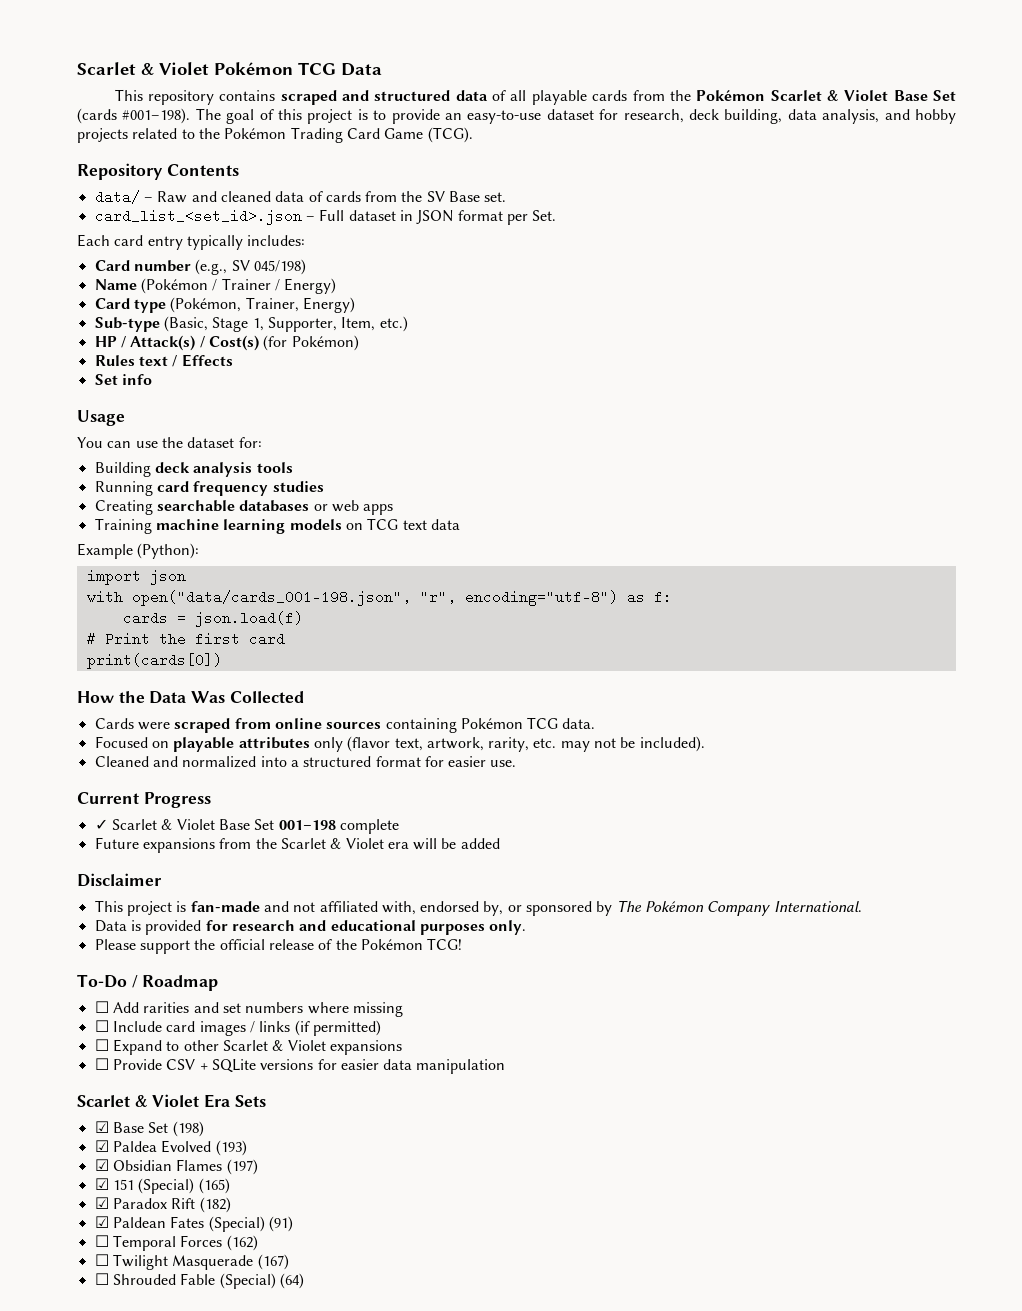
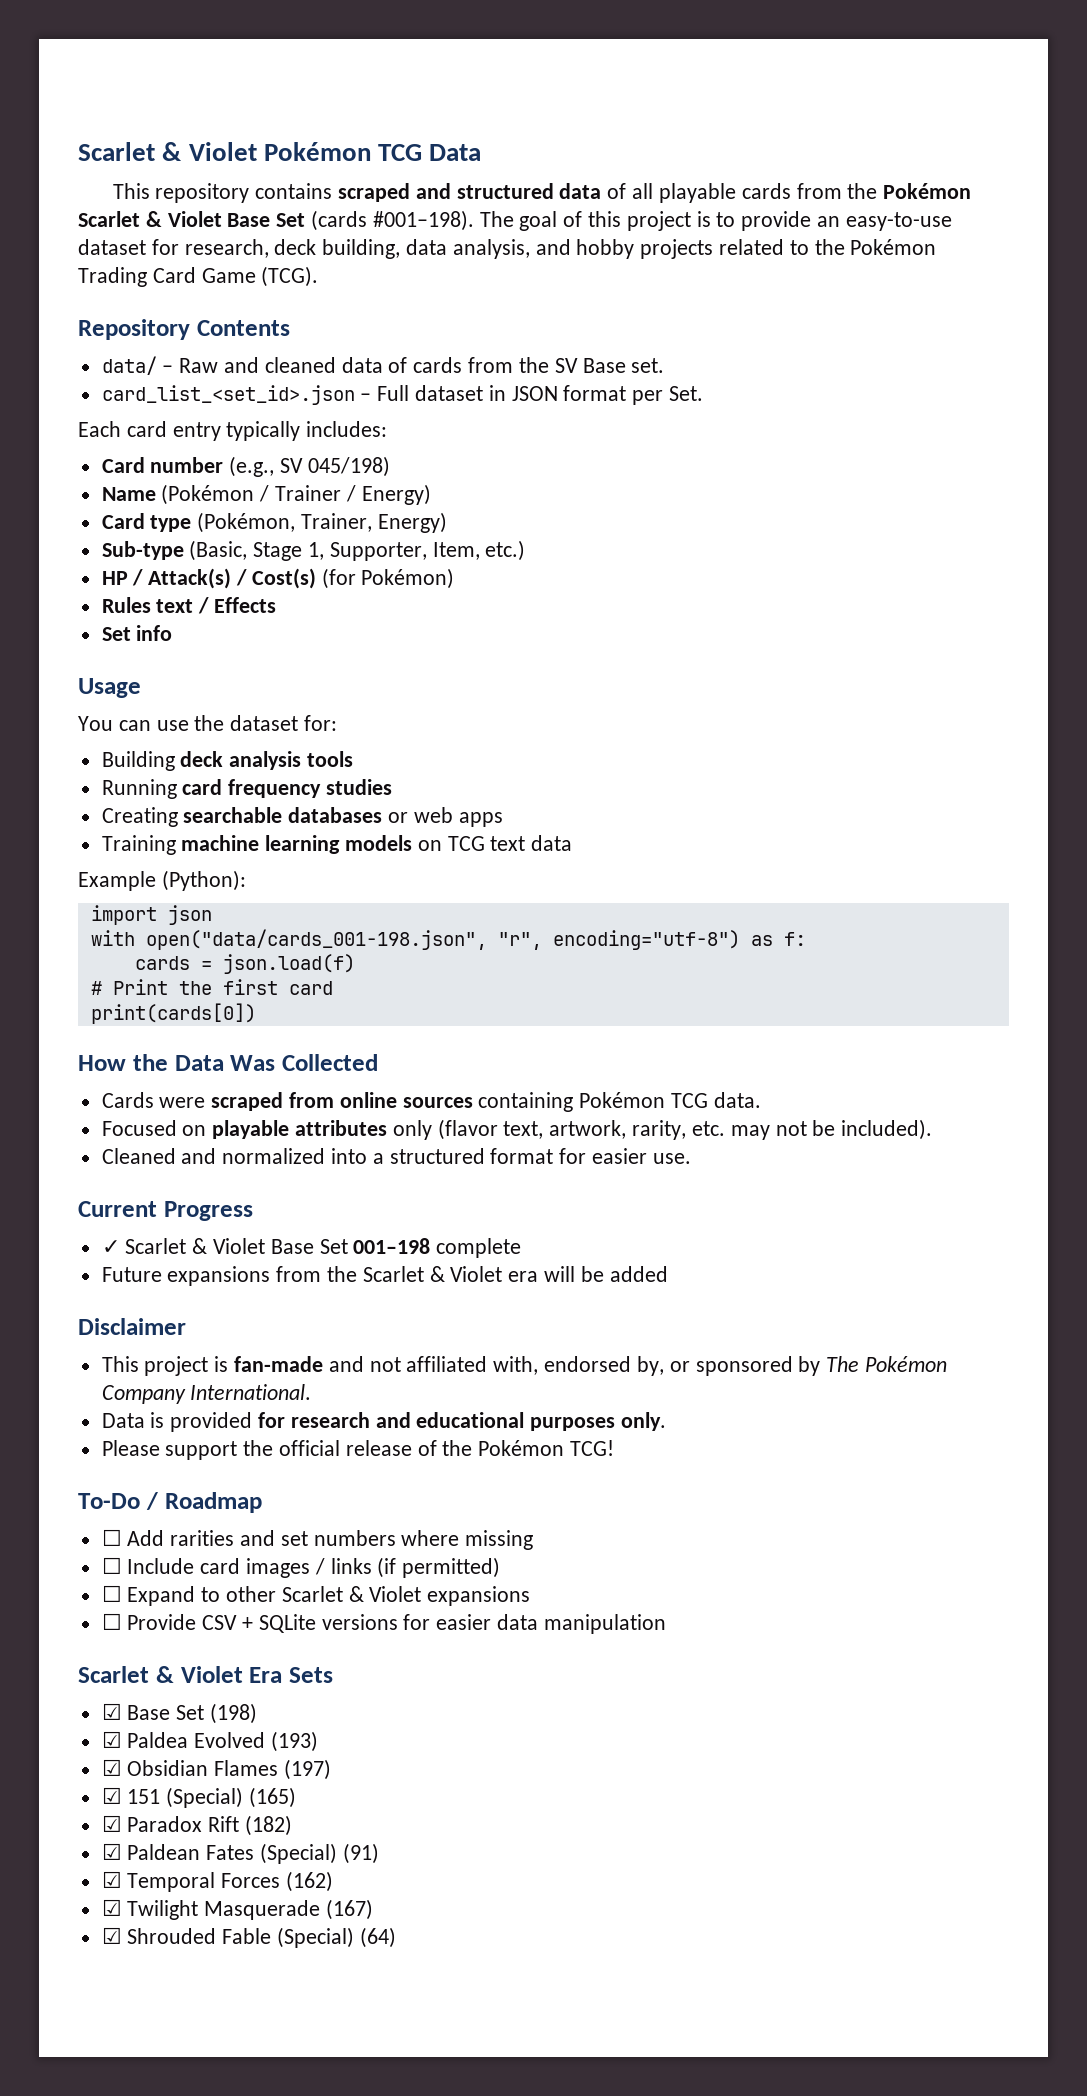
- ☐ Temporal Forces (162)
+ ☑ Temporal Forces (162)
- ☐ Twilight Masquerade (167)
+ ☑ Twilight Masquerade (167)
- ☐ Shrouded Fable (Special) (64)
+ ☑ Shrouded Fable (Special) (64)

